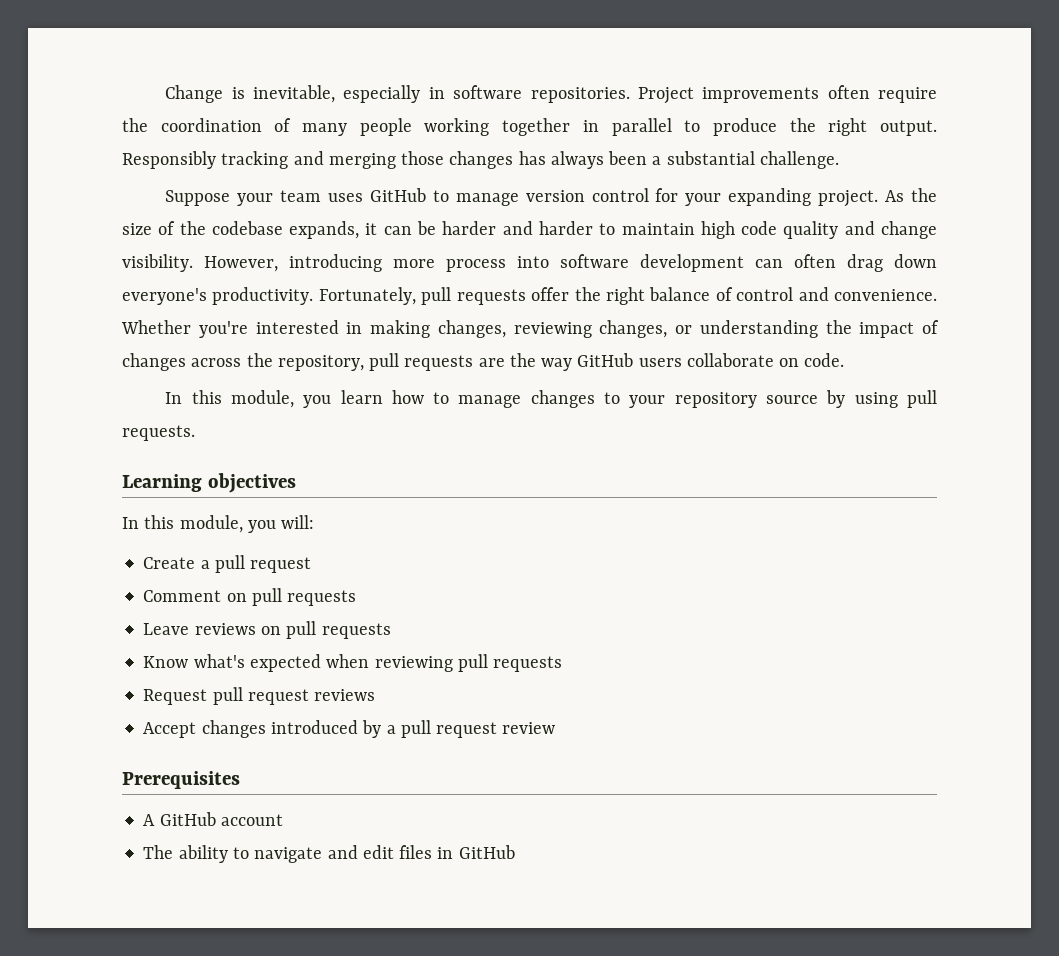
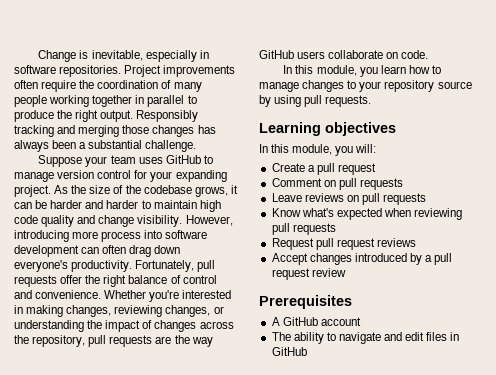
- As the size of the codebase expands, it can be harder and harder to maintain high code quality and change visibility.
+ As the size of the codebase grows, it can be harder and harder to maintain high code quality and change visibility.

